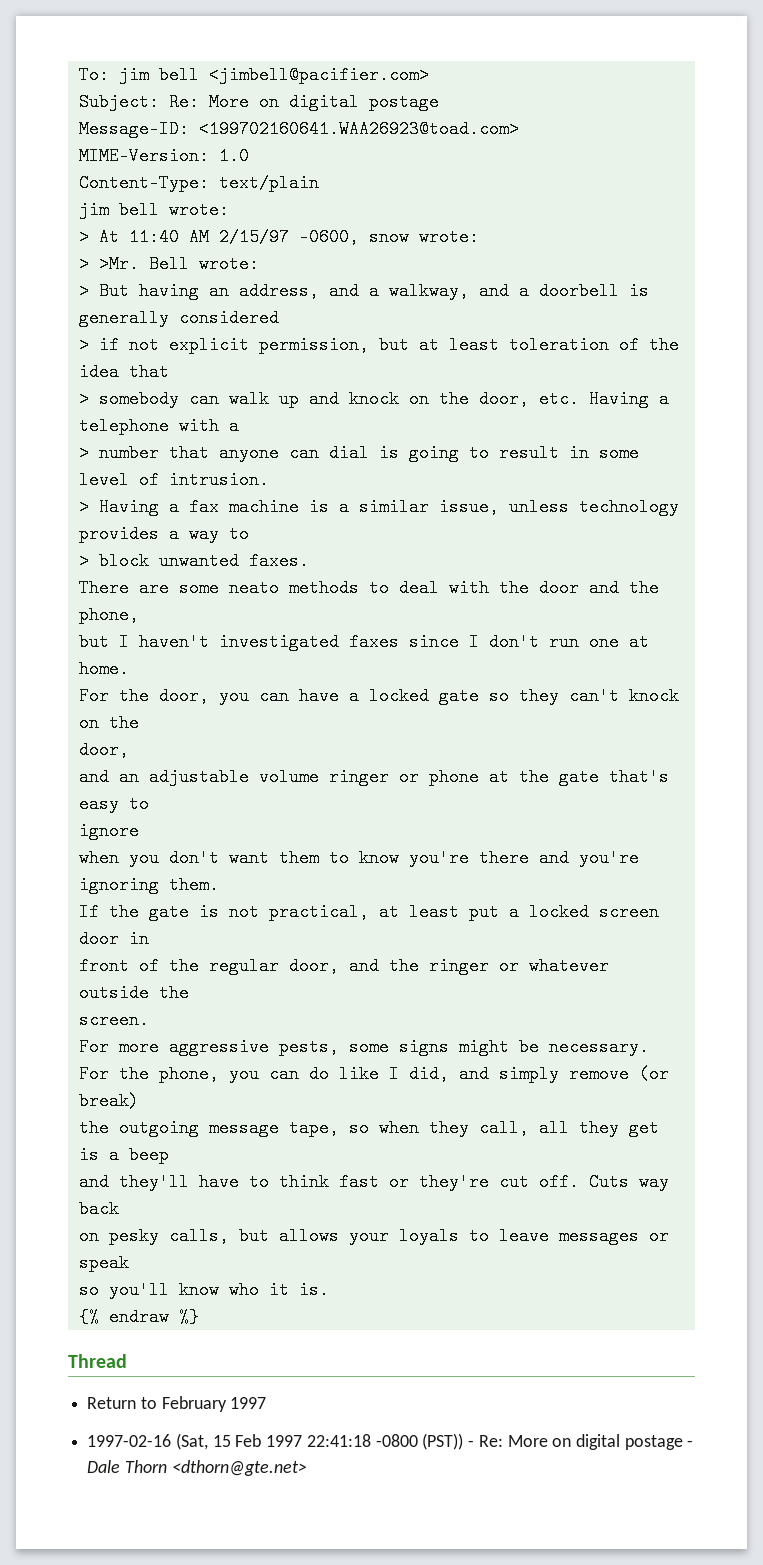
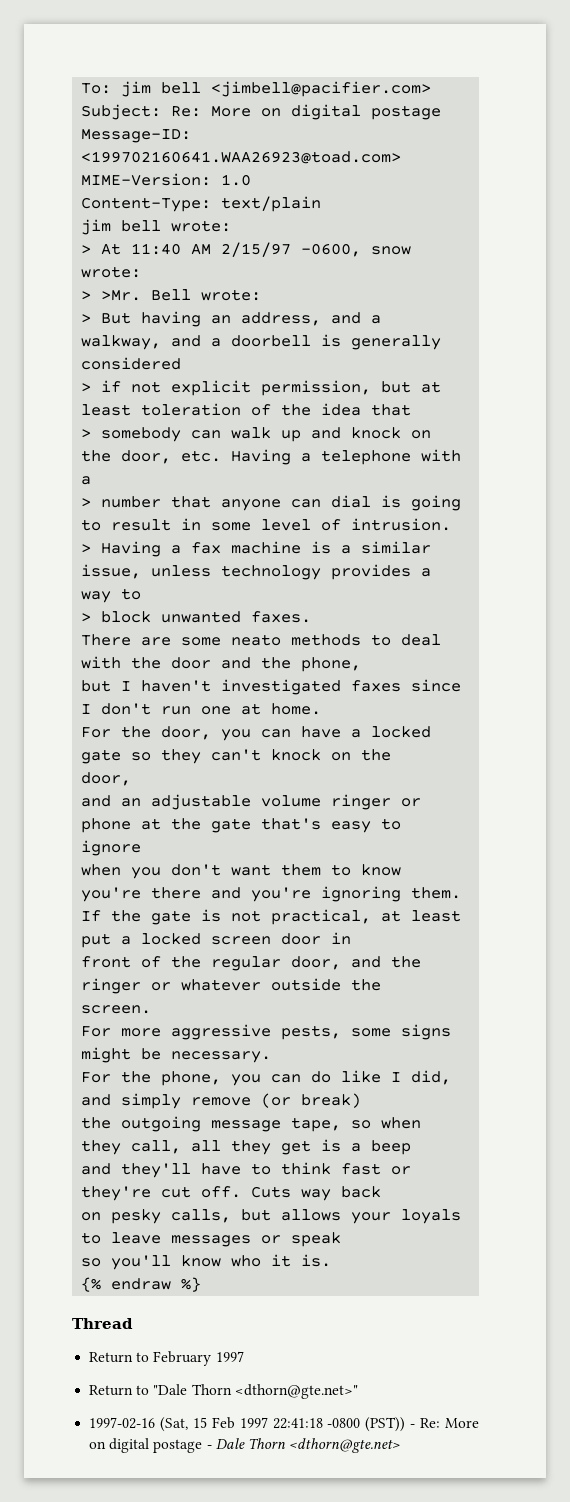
+ Return to "Dale Thorn <dthorn@gte.net>"

